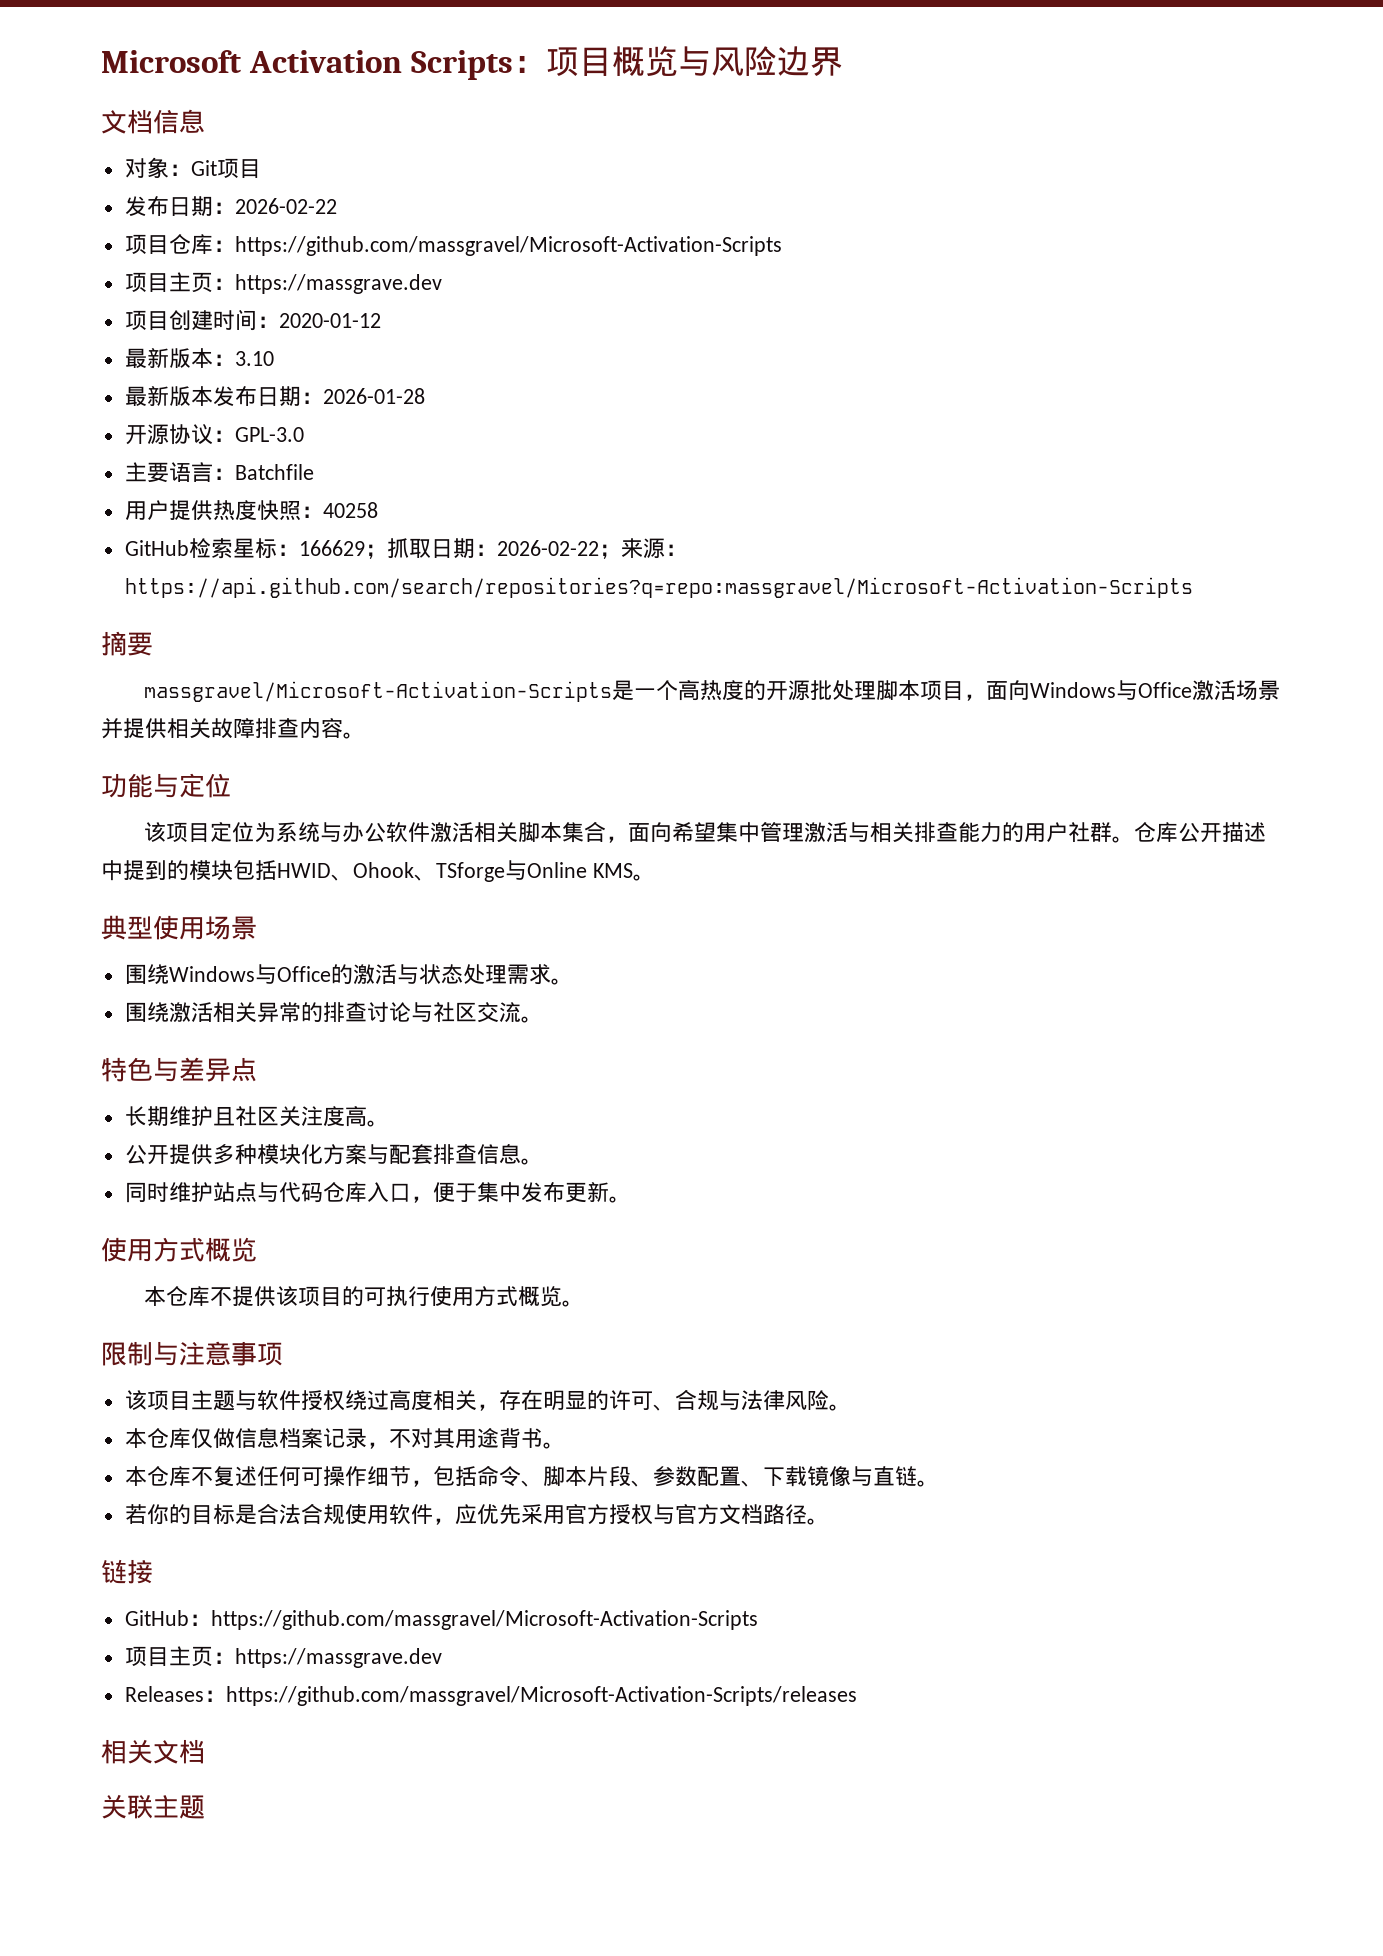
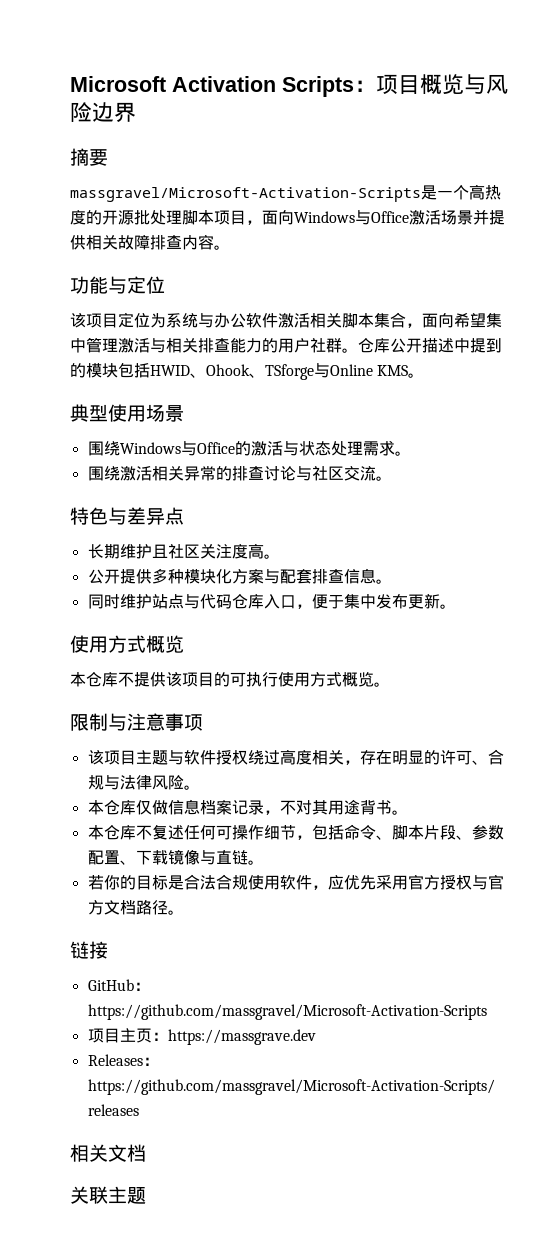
- 文档信息
- 对象：Git项目
- 发布日期：2026-02-22
- 项目仓库：https://github.com/massgravel/Microsoft-Activation-Scripts
- 项目主页：https://massgrave.dev
- 项目创建时间：2020-01-12
- 最新版本：3.10
- 最新版本发布日期：2026-01-28
- 开源协议：GPL-3.0
- 主要语言：Batchfile
- 用户提供热度快照：40258
- GitHub检索星标：166629；抓取日期：2026-02-22；来源：https://api.github.com/search/repositories?q=repo:massgravel/Microsoft-Activation-Scripts

